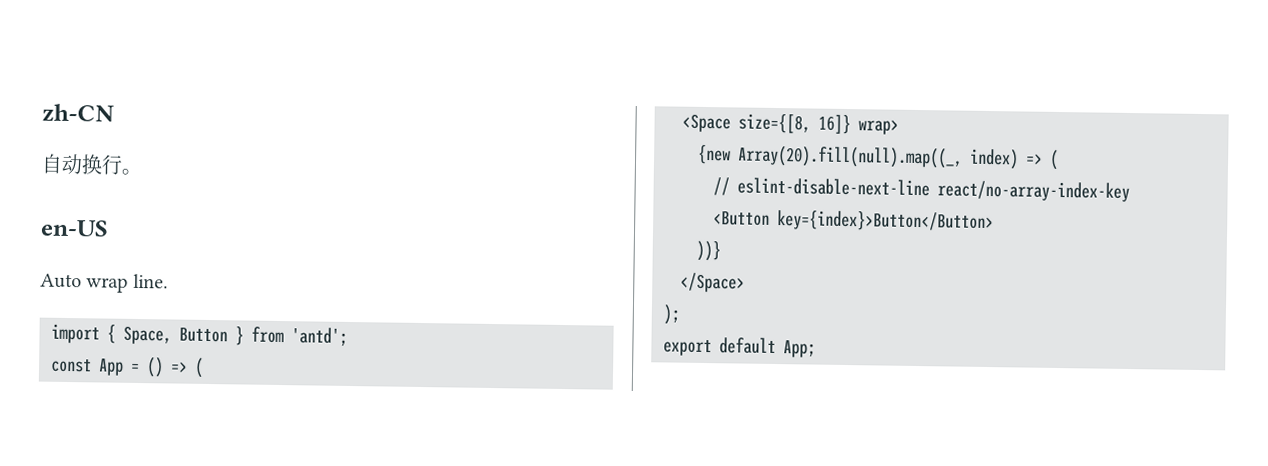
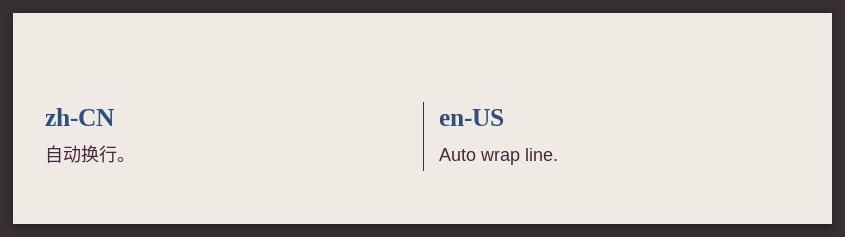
- import { Space, Button } from 'antd';
- const App = () => (
- <Space size={[8, 16]} wrap>
- {new Array(20).fill(null).map((_, index) => (
- // eslint-disable-next-line react/no-array-index-key
- <Button key={index}>Button</Button>
- ))}
- </Space>
- );
- export default App;

